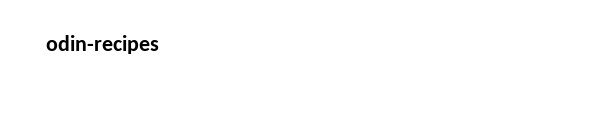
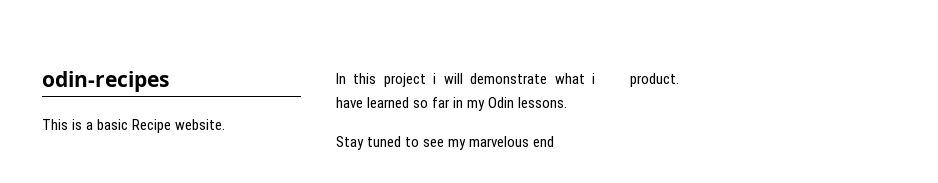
+ This is a basic Recipe website.
+ In this project i will demonstrate what i have learned so far in my Odin lessons.
+ Stay tuned to see my marvelous end product.

